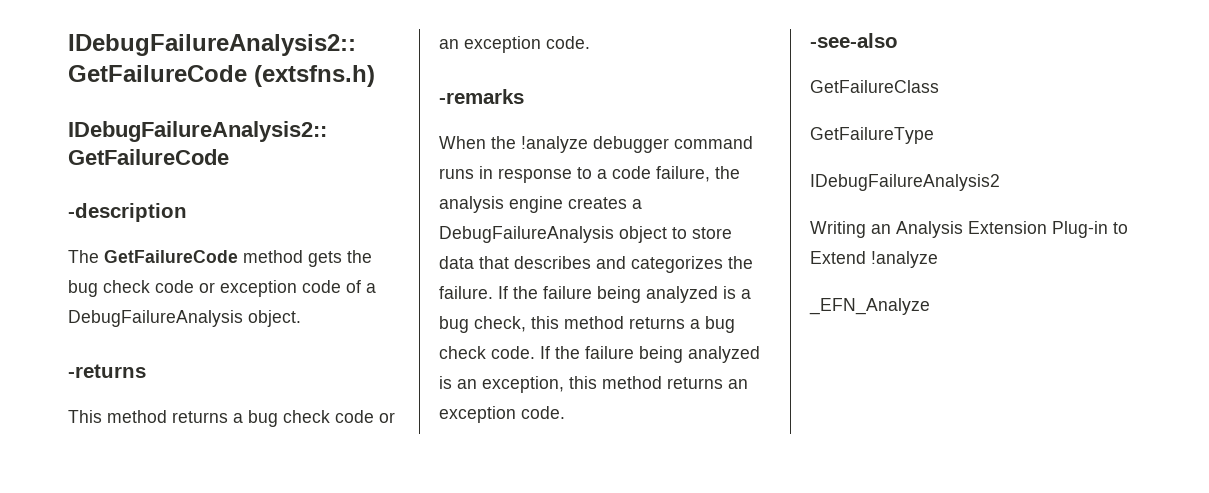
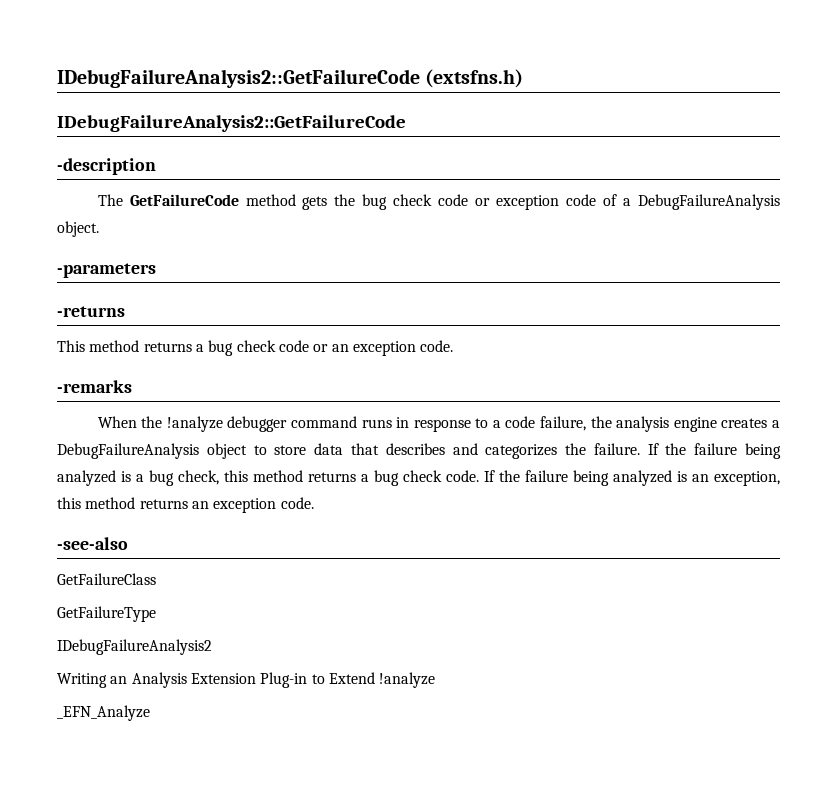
+ -parameters

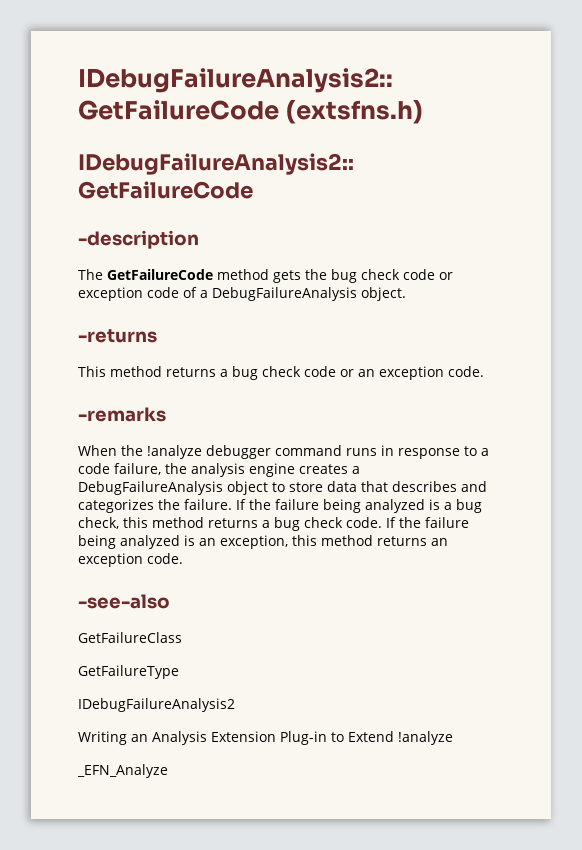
- -parameters

